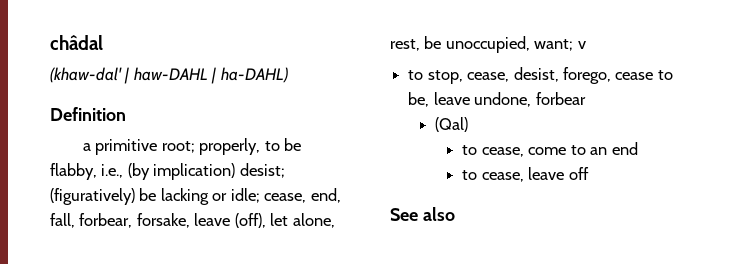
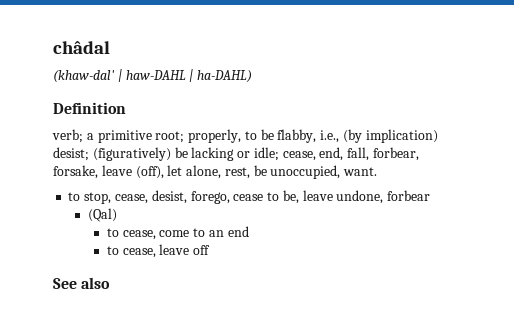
- a primitive root; properly, to be flabby, i.e., (by implication) desist; (figuratively) be lacking or idle; cease, end, fall, forbear, forsake, leave (off), let alone, rest, be unoccupied, want; v
+ verb; a primitive root; properly, to be flabby, i.e., (by implication) desist; (figuratively) be lacking or idle; cease, end, fall, forbear, forsake, leave (off), let alone, rest, be unoccupied, want.

